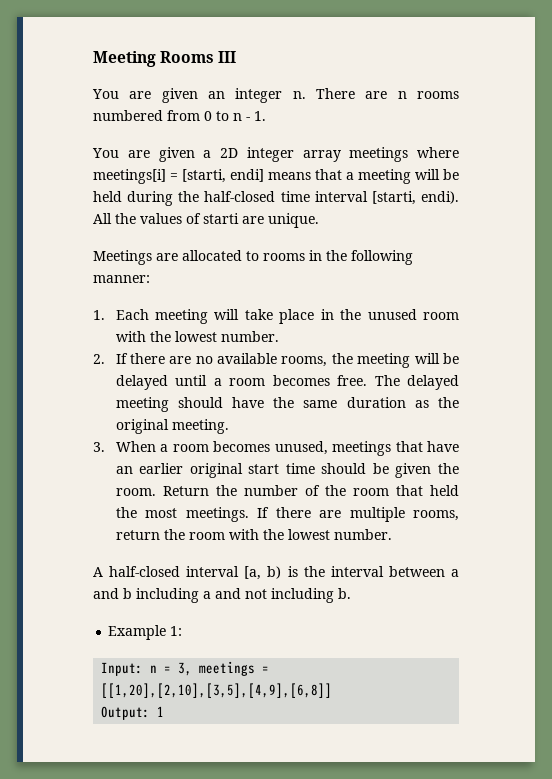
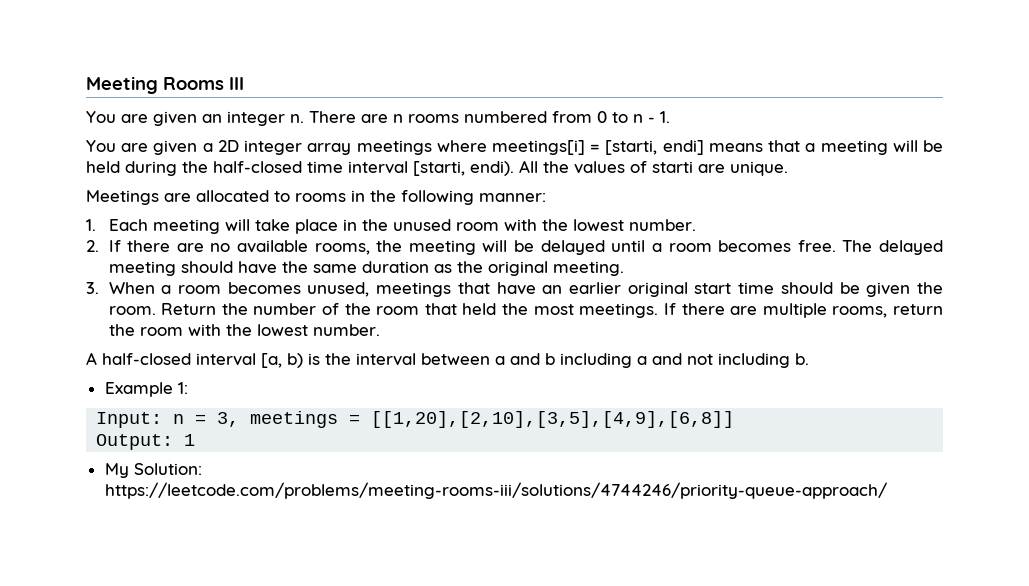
+ My Solution: https://leetcode.com/problems/meeting-rooms-iii/solutions/4744246/priority-queue-approach/

